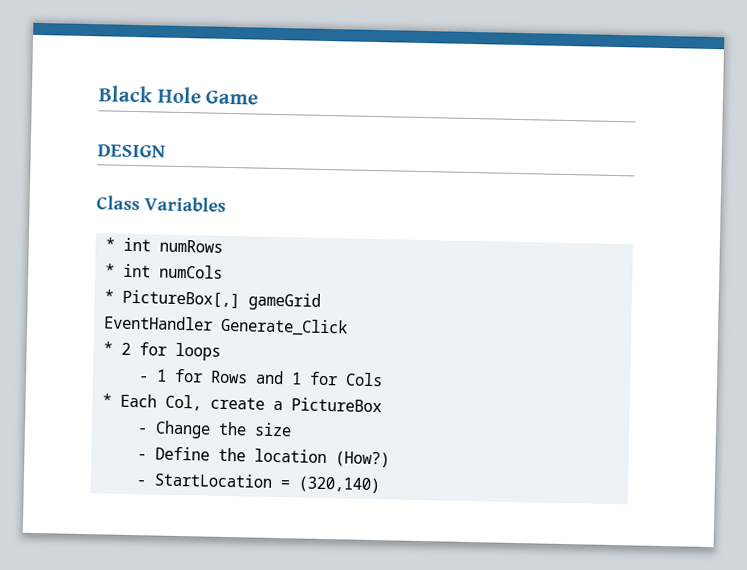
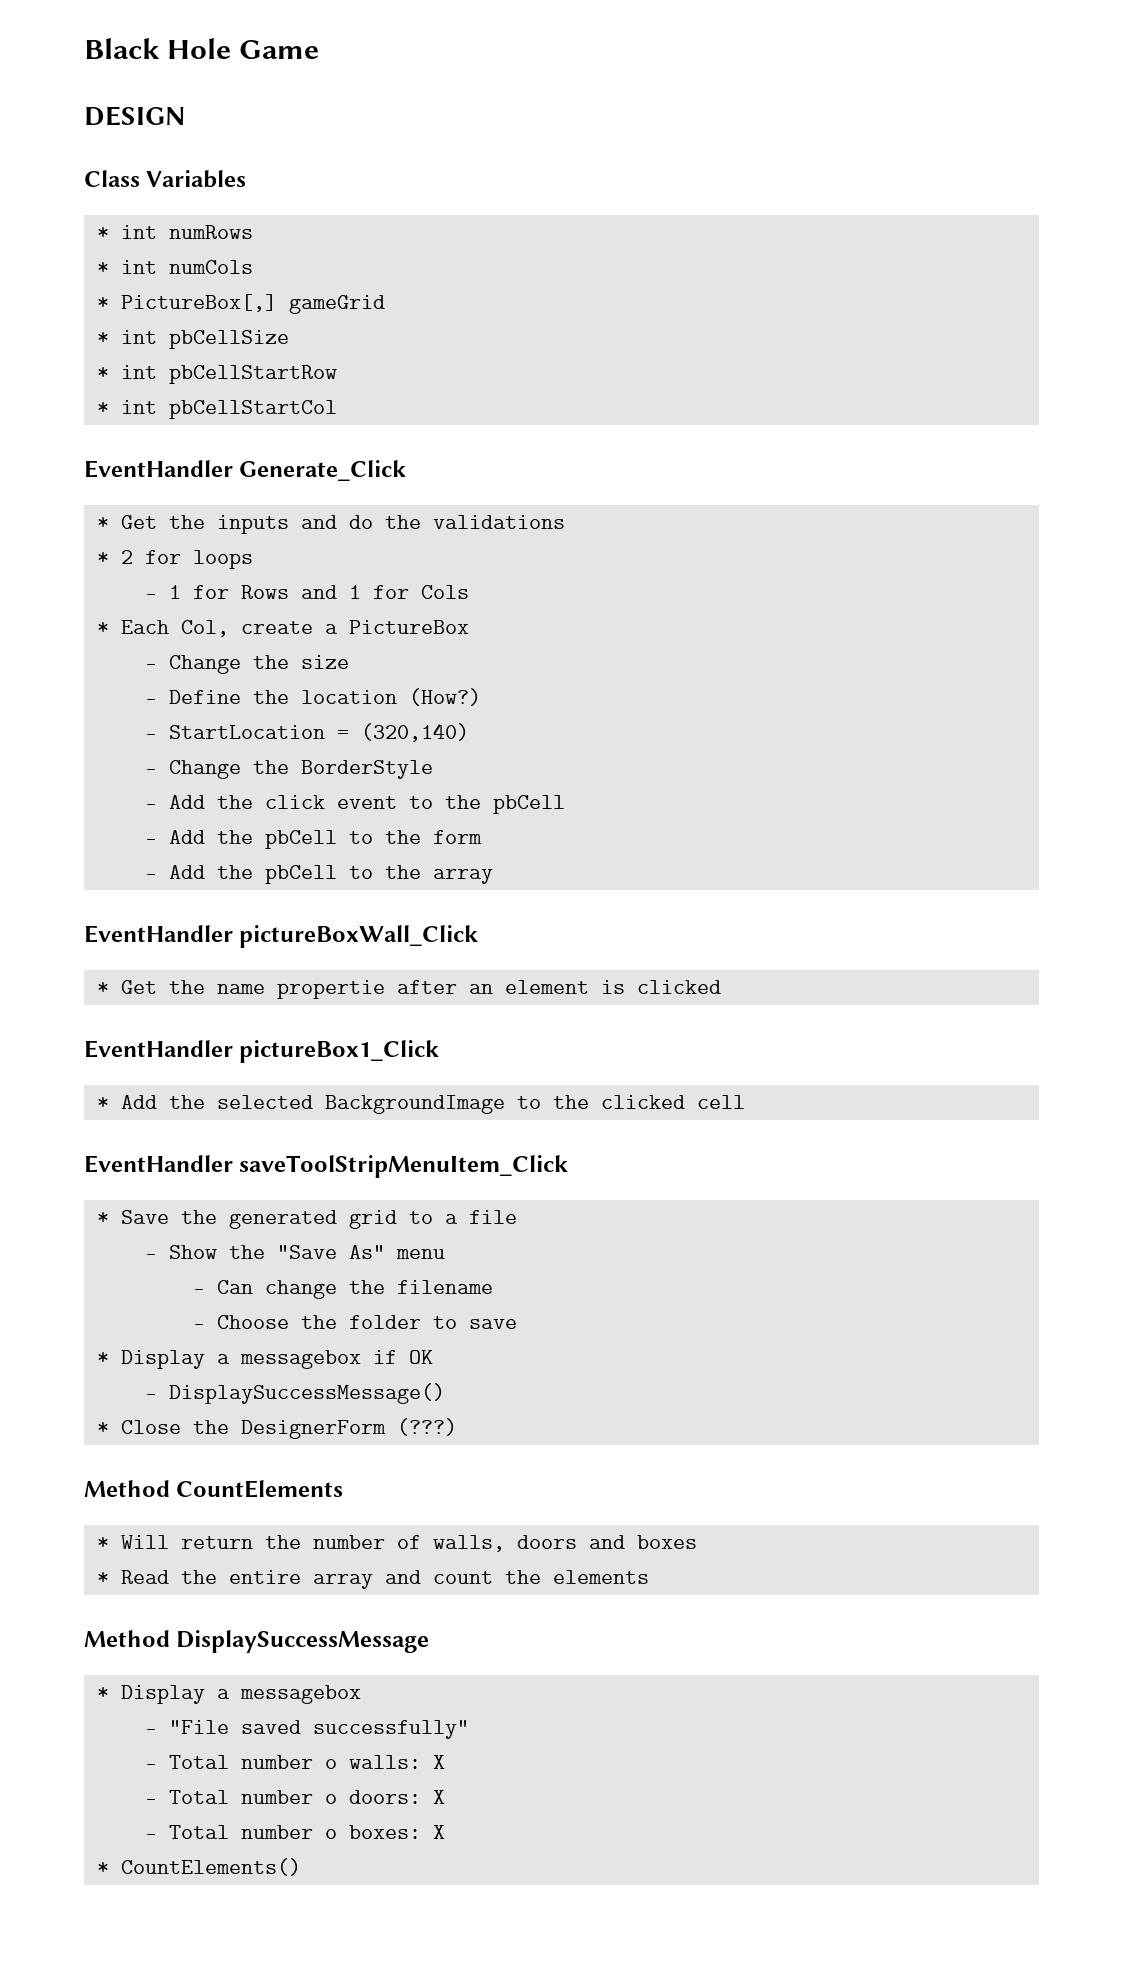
+ * int pbCellSize
+ * int pbCellStartRow
+ * int pbCellStartCol
  EventHandler Generate_Click
+ * Get the inputs and do the validations
+ - Change the BorderStyle
+ - Add the click event to the pbCell
+ - Add the pbCell to the form
+ - Add the pbCell to the array
+ EventHandler pictureBoxWall_Click
+ * Get the name propertie after an element is clicked
+ EventHandler pictureBox1_Click
+ * Add the selected BackgroundImage to the clicked cell
+ EventHandler saveToolStripMenuItem_Click
+ * Save the generated grid to a file
+ - Show the "Save As" menu
+ - Can change the filename
+ - Choose the folder to save
+ * Display a messagebox if OK
+ - DisplaySuccessMessage()
+ * Close the DesignerForm (???)
+ Method CountElements
+ * Will return the number of walls, doors and boxes
+ * Read the entire array and count the elements
+ Method DisplaySuccessMessage
+ * Display a messagebox
+ - "File saved successfully"
+ - Total number o walls: X
+ - Total number o doors: X
+ - Total number o boxes: X
+ * CountElements()

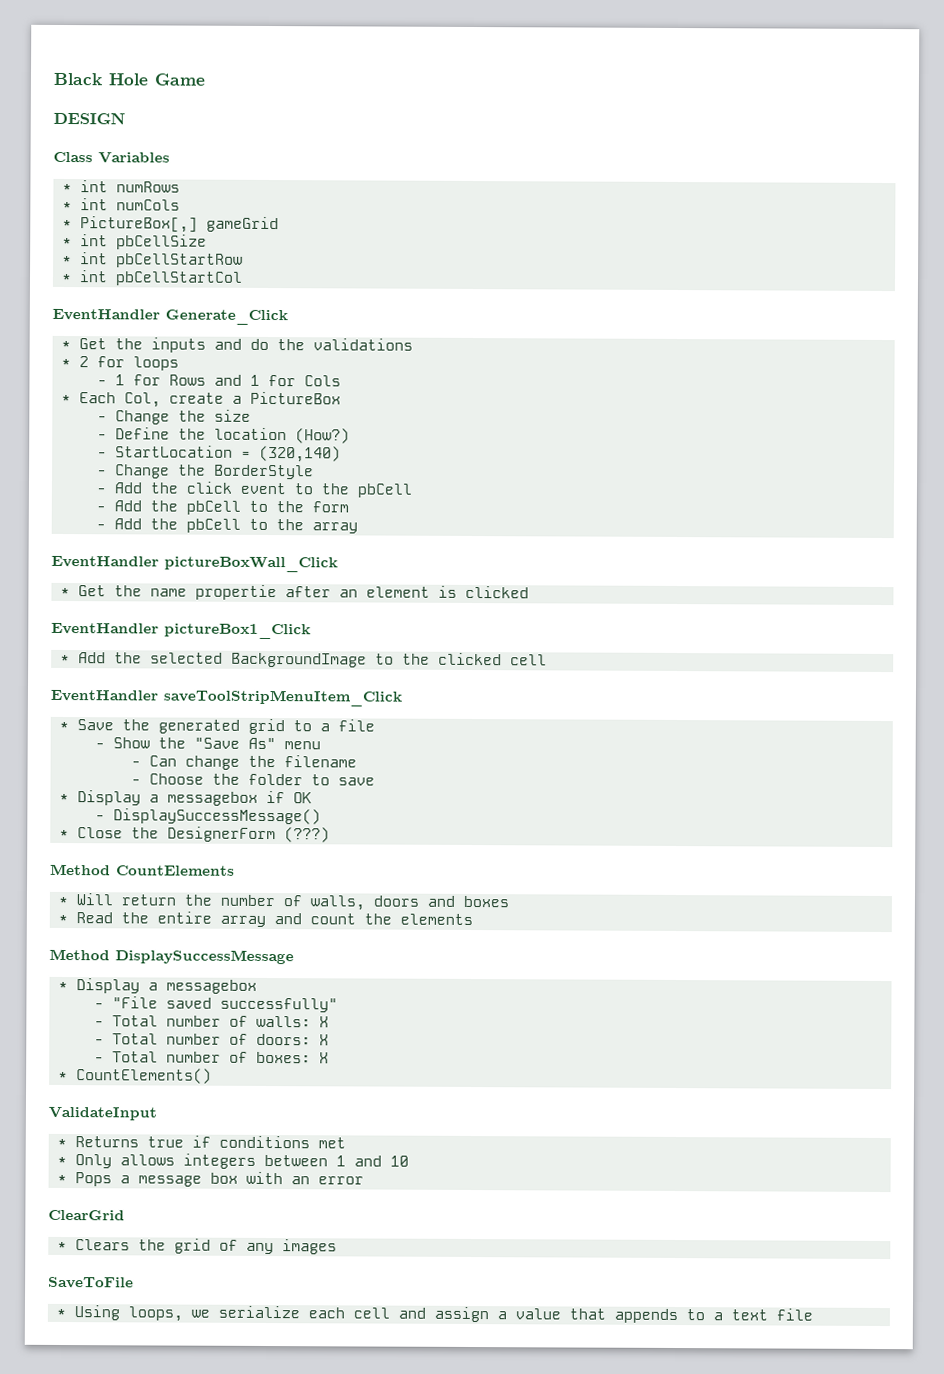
- - Total number o walls: X
+ - Total number of walls: X
- - Total number o doors: X
+ - Total number of doors: X
- - Total number o boxes: X
+ - Total number of boxes: X
+ ValidateInput
+ * Returns true if conditions met
+ * Only allows integers between 1 and 10
+ * Pops a message box with an error
+ ClearGrid
+ * Clears the grid of any images
+ SaveToFile
+ * Using loops, we serialize each cell and assign a value that appends to a text file

